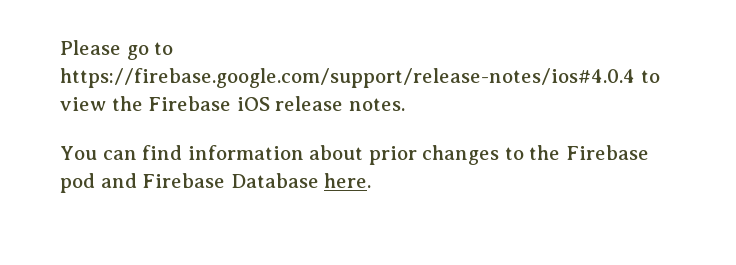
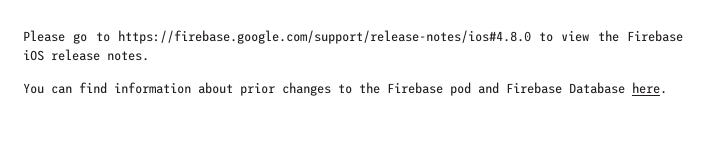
- Please go to https://firebase.google.com/support/release-notes/ios#4.0.4 to view the Firebase iOS release notes.
+ Please go to https://firebase.google.com/support/release-notes/ios#4.8.0 to view the Firebase iOS release notes.

